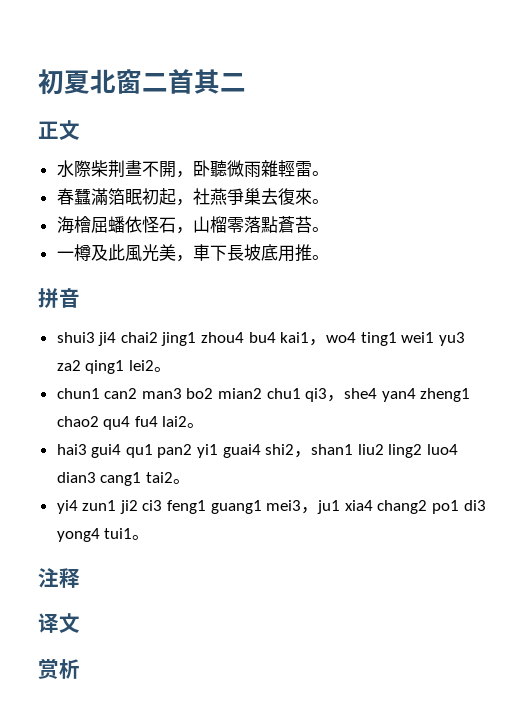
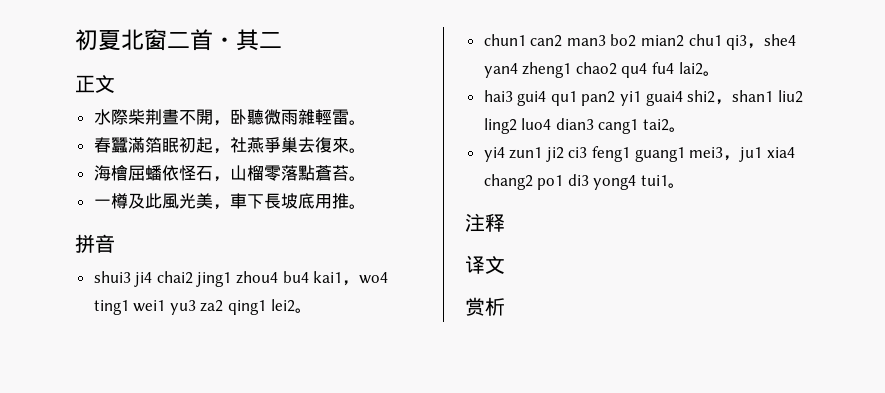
- 初夏北窗二首其二
+ 初夏北窗二首・其二

